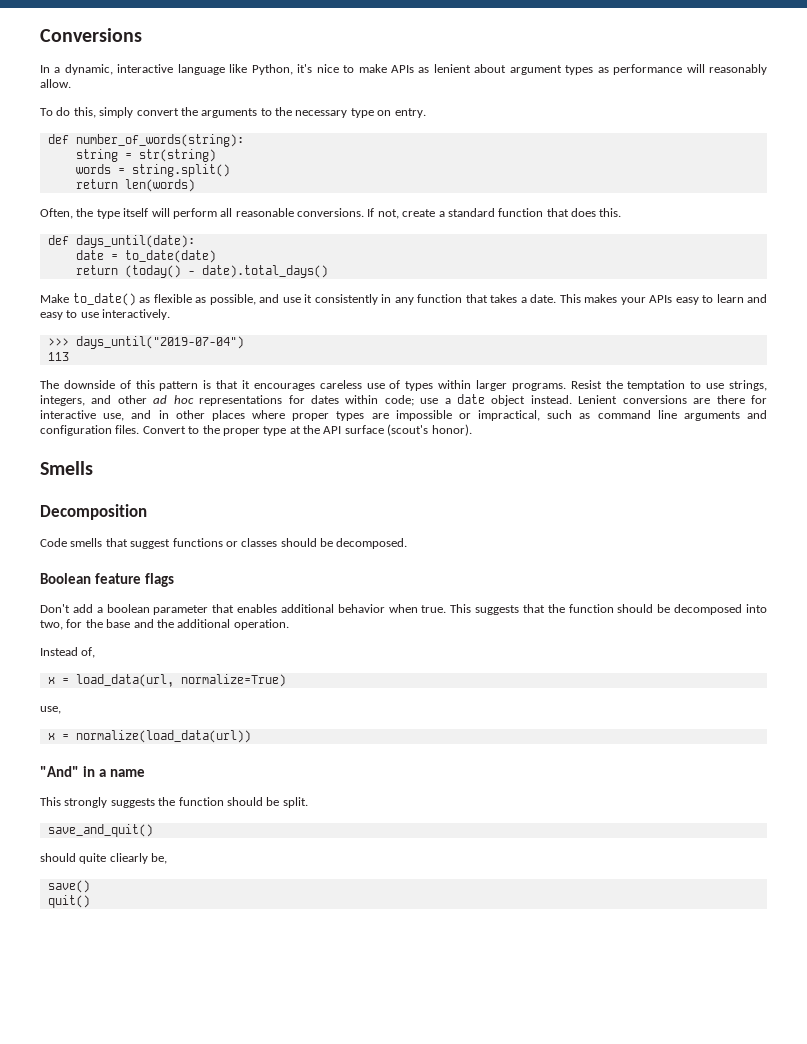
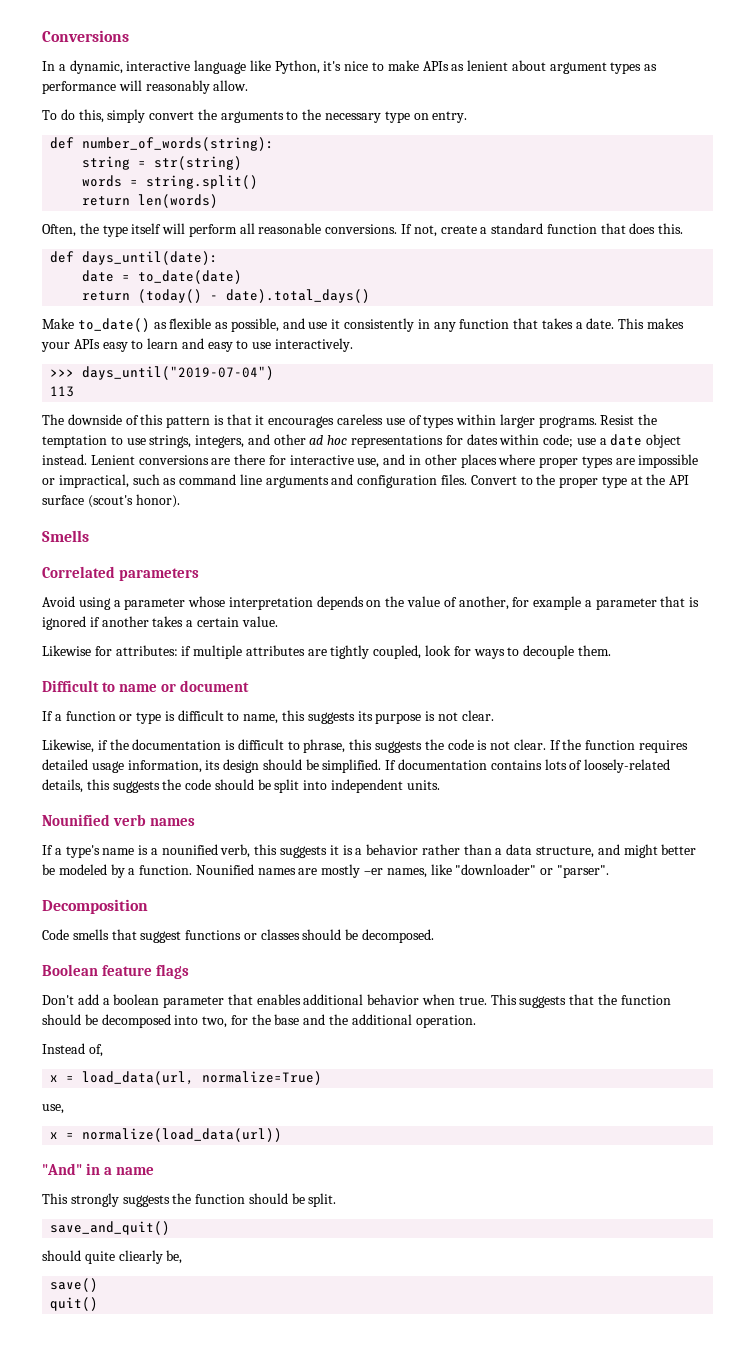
+ Correlated parameters
+ Avoid using a parameter whose interpretation depends on the value of another, for example a parameter that is ignored if another takes a certain value.
+ Likewise for attributes: if multiple attributes are tightly coupled, look for ways to decouple them.
+ Difficult to name or document
+ If a function or type is difficult to name, this suggests its purpose is not clear.
+ Likewise, if the documentation is difficult to phrase, this suggests the code is not clear. If the function requires detailed usage information, its design should be simplified. If documentation contains lots of loosely-related details, this suggests the code should be split into independent units.
+ Nounified verb names
+ If a type's name is a nounified verb, this suggests it is a behavior rather than a data structure, and might better be modeled by a function. Nounified names are mostly –er names, like "downloader" or "parser".

